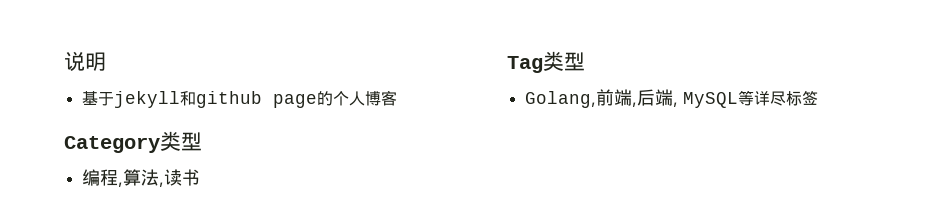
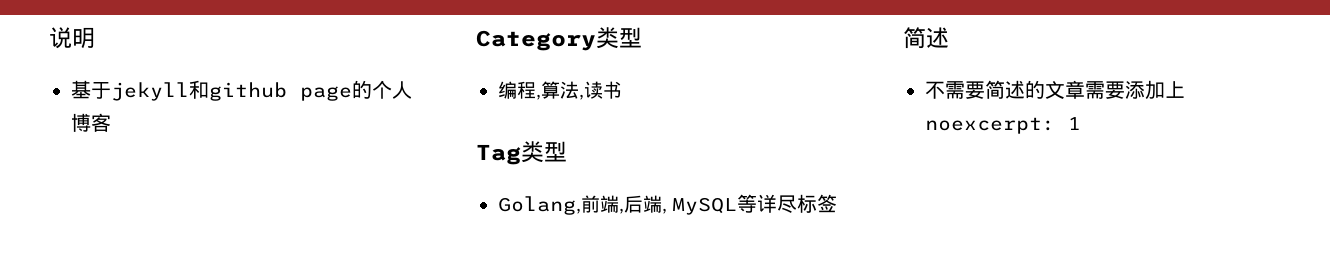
  Golang,前端,后端, MySQL等详尽标签
+ 简述
+ 不需要简述的文章需要添加上noexcerpt: 1

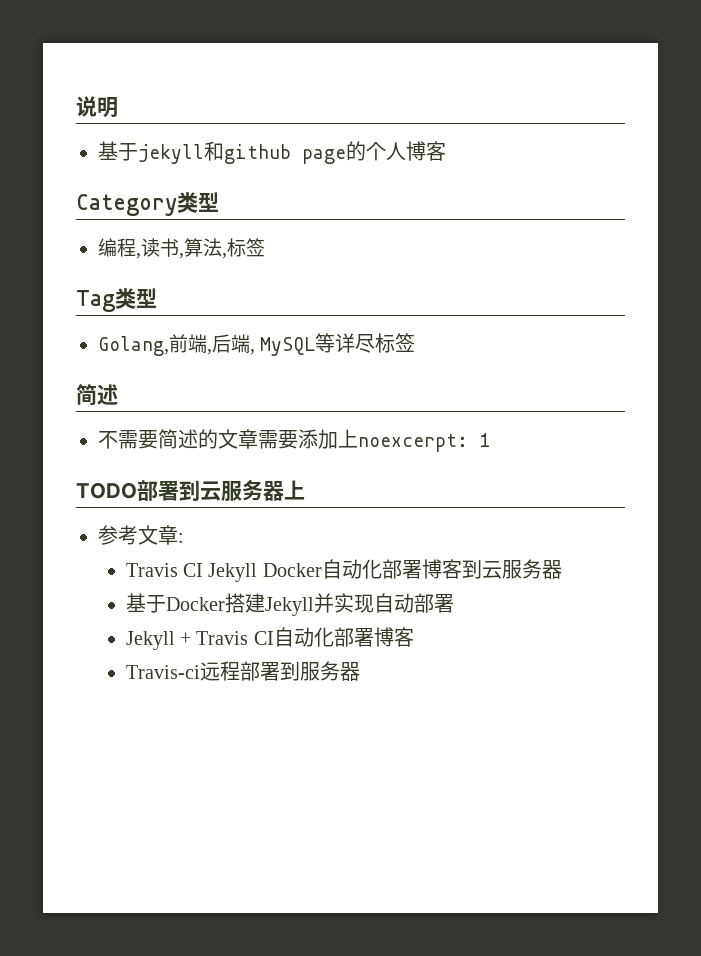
- 编程,算法,读书
+ 编程,读书,算法,标签
+ TODO部署到云服务器上
+ 参考文章:
+ Travis CI Jekyll Docker自动化部署博客到云服务器
+ 基于Docker搭建Jekyll并实现自动部署
+ Jekyll + Travis CI自动化部署博客
+ Travis-ci远程部署到服务器

